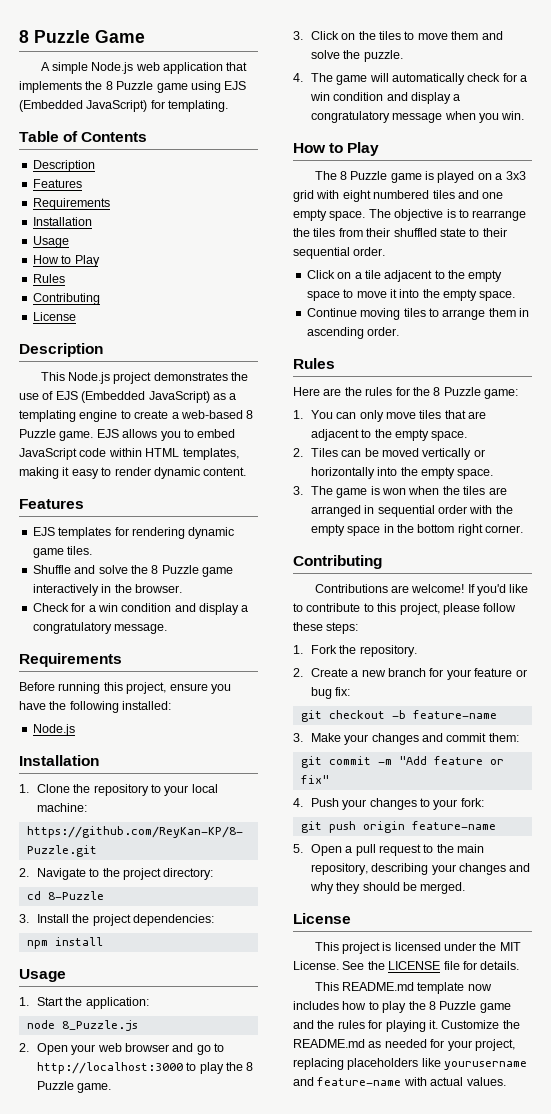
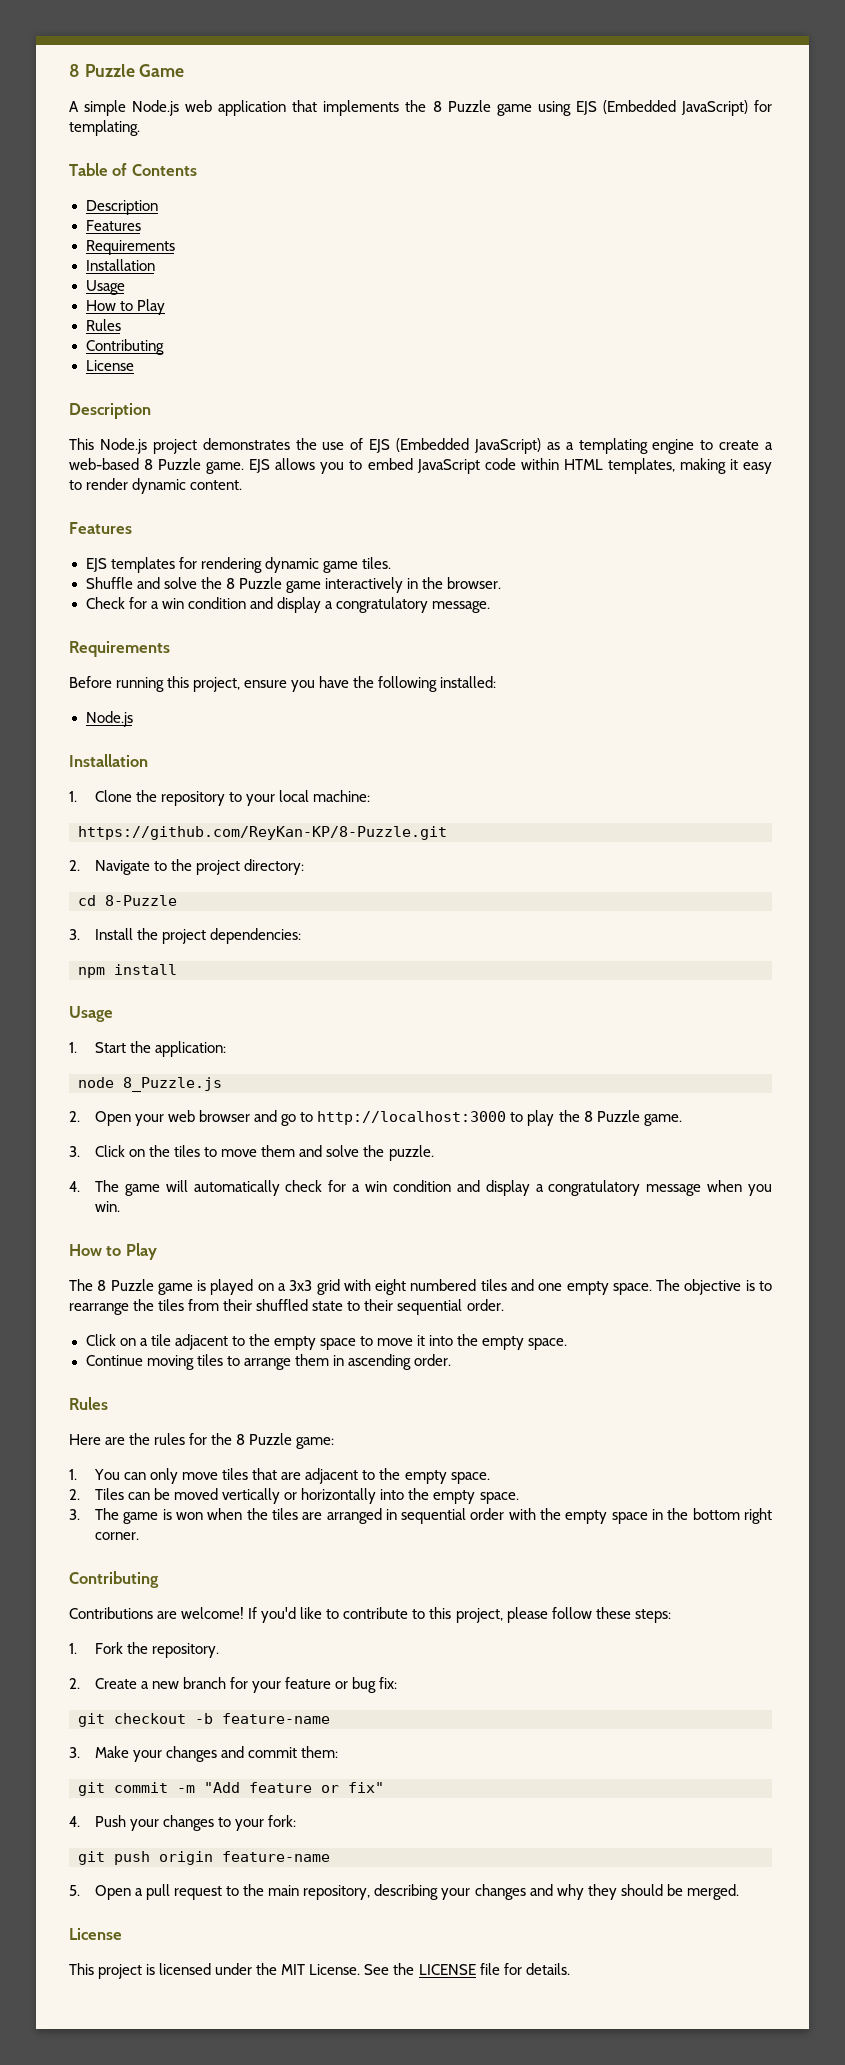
- This README.md template now includes how to play the 8 Puzzle game and the rules for playing it. Customize the README.md as needed for your project, replacing placeholders like yourusername and feature-name with actual values.

